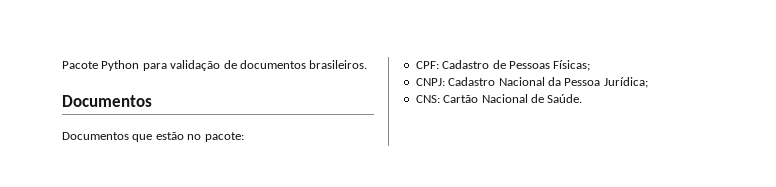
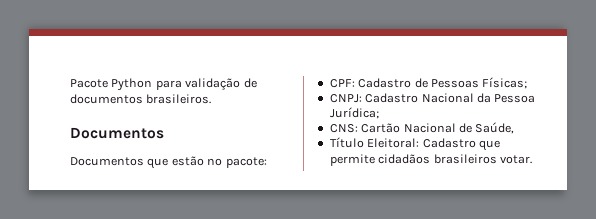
- CNS: Cartão Nacional de Saúde.
+ CNS: Cartão Nacional de Saúde,
+ Título Eleitoral: Cadastro que permite cidadãos brasileiros votar.

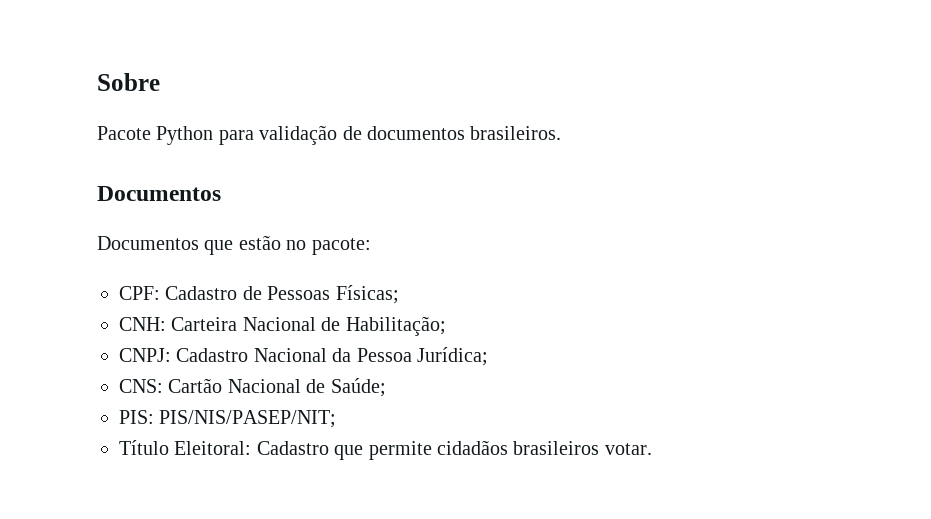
+ Sobre
+ CNH: Carteira Nacional de Habilitação;
- CNS: Cartão Nacional de Saúde,
+ CNS: Cartão Nacional de Saúde;
+ PIS: PIS/NIS/PASEP/NIT;

